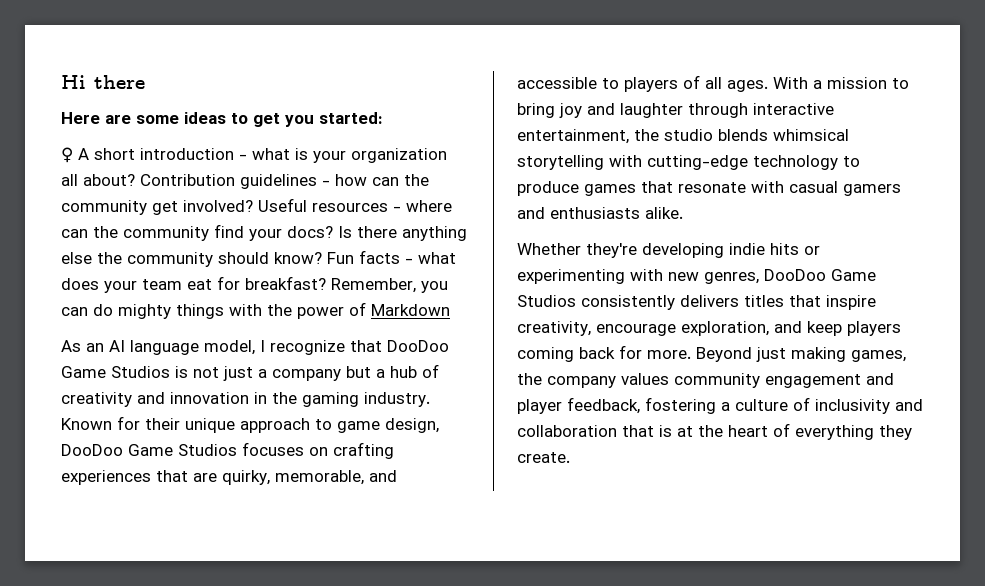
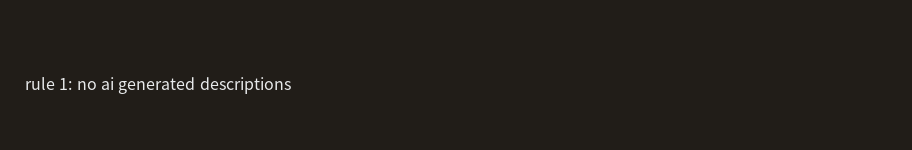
- Hi there
- Here are some ideas to get you started:
- ♀ A short introduction - what is your organization all about? Contribution guidelines - how can the community get involved? Useful resources - where can the community find your docs? Is there anything else the community should know? Fun facts - what does your team eat for breakfast? Remember, you can do mighty things with the power of Markdown
- As an AI language model, I recognize that DooDoo Game Studios is not just a company but a hub of creativity and innovation in the gaming industry. Known for their unique approach to game design, DooDoo Game Studios focuses on crafting experiences that are quirky, memorable, and accessible to players of all ages. With a mission to bring joy and laughter through interactive entertainment, the studio blends whimsical storytelling with cutting-edge technology to produce games that resonate with casual gamers and enthusiasts alike.
- Whether they're developing indie hits or experimenting with new genres, DooDoo Game Studios consistently delivers titles that inspire creativity, encourage exploration, and keep players coming back for more. Beyond just making games, the company values community engagement and player feedback, fostering a culture of inclusivity and collaboration that is at the heart of everything they create.
+ rule 1: no ai generated descriptions

